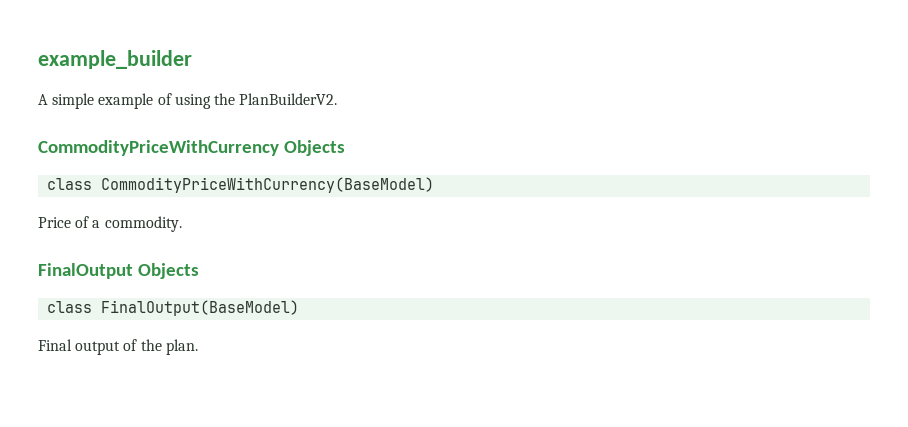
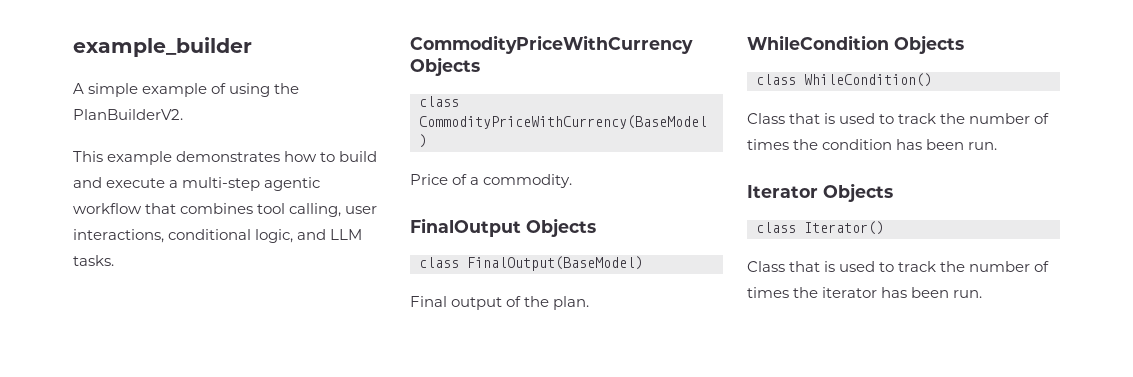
+ This example demonstrates how to build and execute a multi-step agentic workflow that combines tool calling, user interactions, conditional logic, and LLM tasks.
+ WhileCondition Objects
+ class WhileCondition()
+ Class that is used to track the number of times the condition has been run.
+ Iterator Objects
+ class Iterator()
+ Class that is used to track the number of times the iterator has been run.

